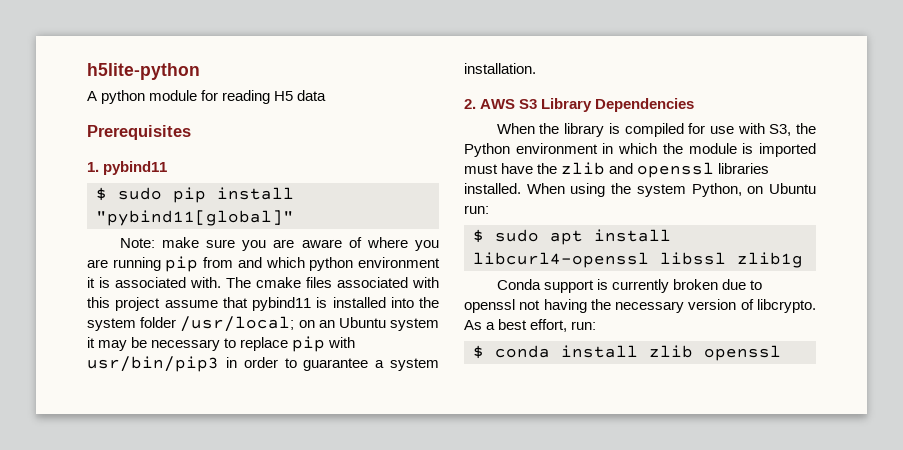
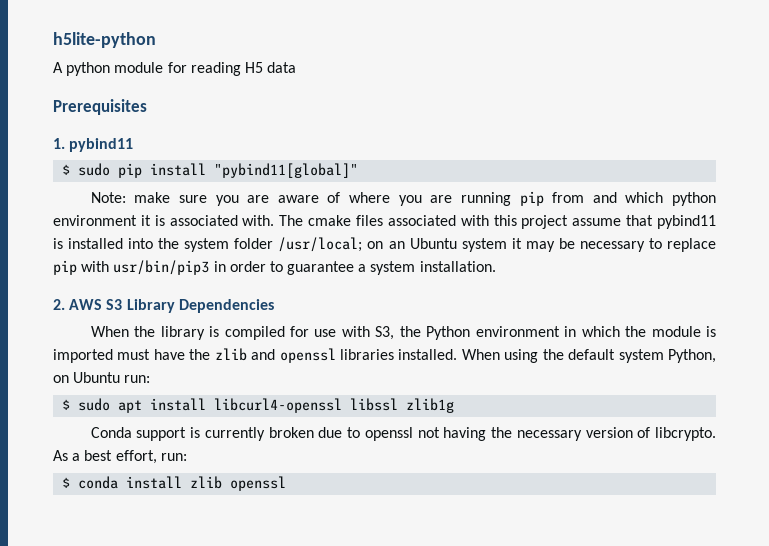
- When using the system Python, on Ubuntu run:
+ When using the default system Python, on Ubuntu run:

